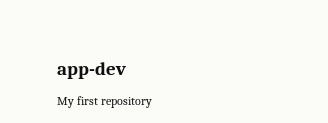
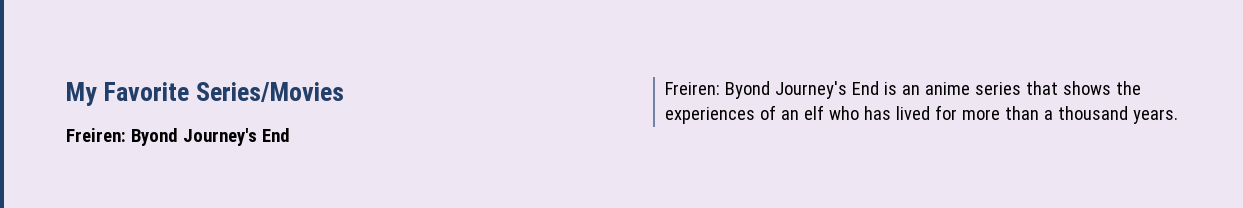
- app-dev
- My first repository
+ My Favorite Series/Movies
+ Freiren: Byond Journey's End
+ Freiren: Byond Journey's End is an anime series that shows the experiences of an elf who has lived for more than a thousand years.

